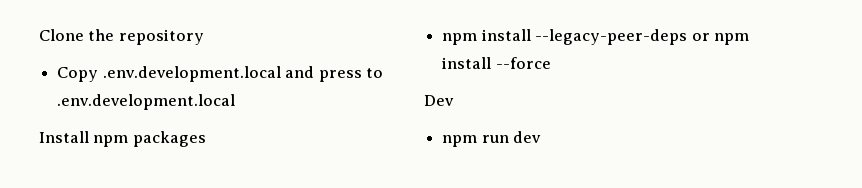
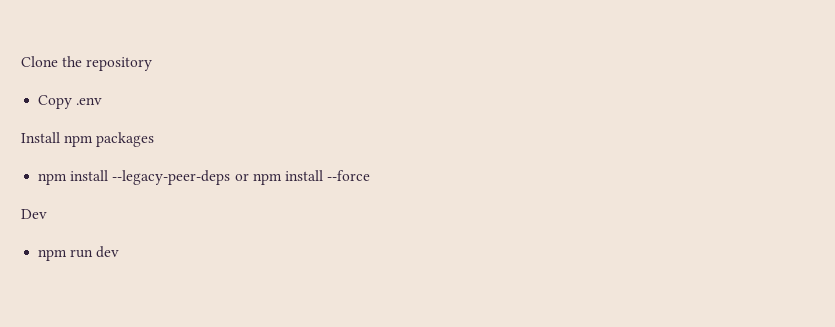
- Copy .env.development.local and press to .env.development.local
+ Copy .env

